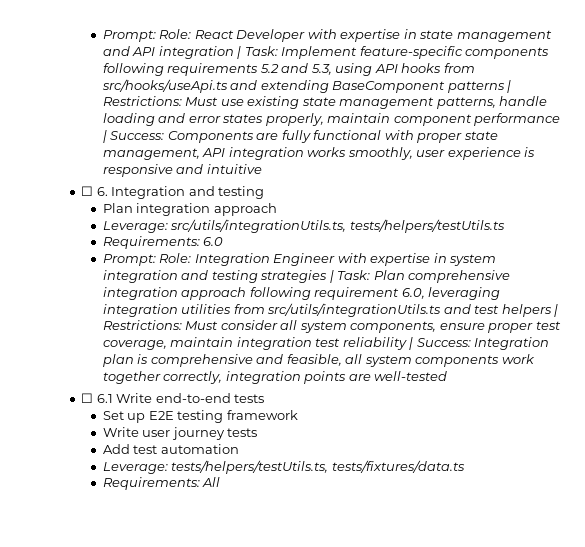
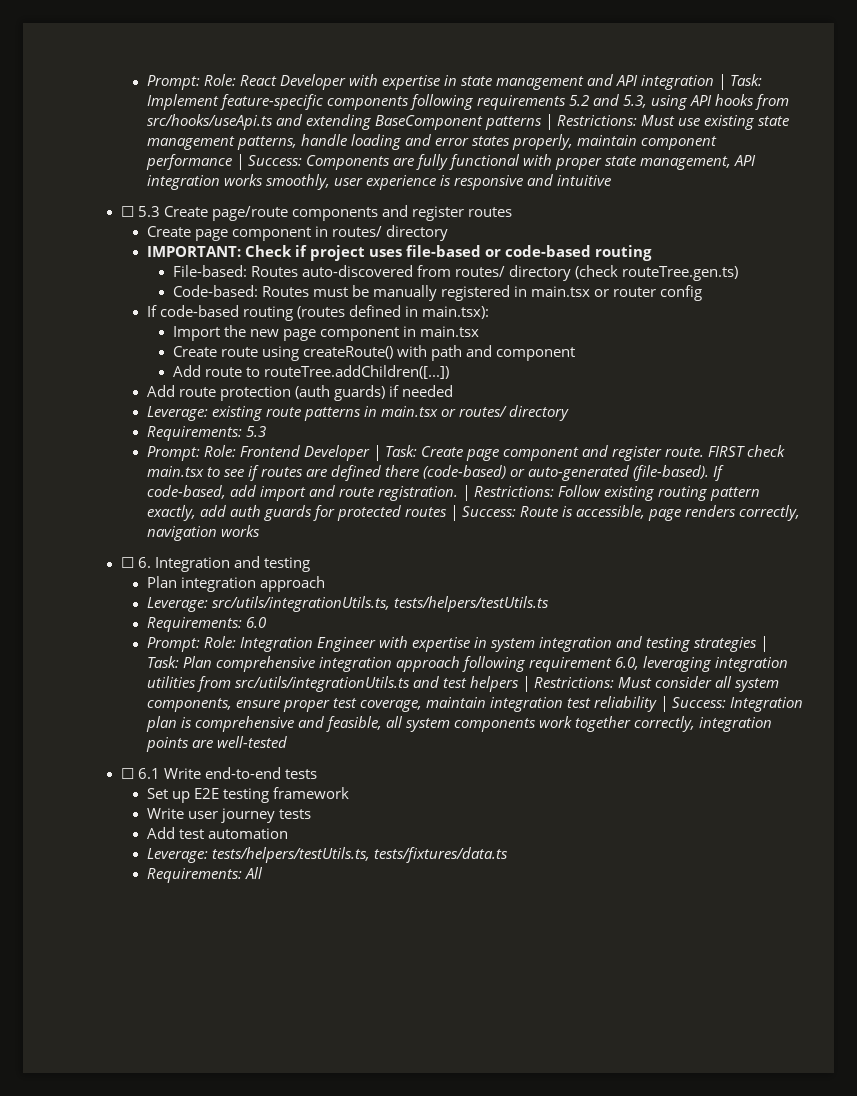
+ ☐ 5.3 Create page/route components and register routes
+ Create page component in routes/ directory
+ IMPORTANT: Check if project uses file-based or code-based routing
+ File-based: Routes auto-discovered from routes/ directory (check routeTree.gen.ts)
+ Code-based: Routes must be manually registered in main.tsx or router config
+ If code-based routing (routes defined in main.tsx):
+ Import the new page component in main.tsx
+ Create route using createRoute() with path and component
+ Add route to routeTree.addChildren([...])
+ Add route protection (auth guards) if needed
+ Leverage: existing route patterns in main.tsx or routes/ directory
+ Requirements: 5.3
+ Prompt: Role: Frontend Developer | Task: Create page component and register route. FIRST check main.tsx to see if routes are defined there (code-based) or auto-generated (file-based). If code-based, add import and route registration. | Restrictions: Follow existing routing pattern exactly, add auth guards for protected routes | Success: Route is accessible, page renders correctly, navigation works

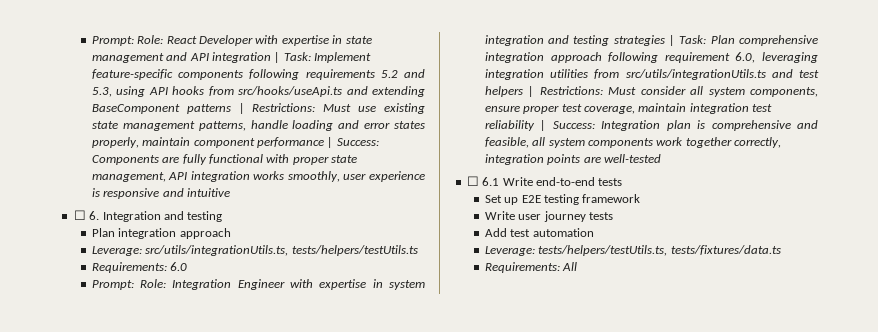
- ☐ 5.3 Create page/route components and register routes
- Create page component in routes/ directory
- IMPORTANT: Check if project uses file-based or code-based routing
- File-based: Routes auto-discovered from routes/ directory (check routeTree.gen.ts)
- Code-based: Routes must be manually registered in main.tsx or router config
- If code-based routing (routes defined in main.tsx):
- Import the new page component in main.tsx
- Create route using createRoute() with path and component
- Add route to routeTree.addChildren([...])
- Add route protection (auth guards) if needed
- Leverage: existing route patterns in main.tsx or routes/ directory
- Requirements: 5.3
- Prompt: Role: Frontend Developer | Task: Create page component and register route. FIRST check main.tsx to see if routes are defined there (code-based) or auto-generated (file-based). If code-based, add import and route registration. | Restrictions: Follow existing routing pattern exactly, add auth guards for protected routes | Success: Route is accessible, page renders correctly, navigation works

